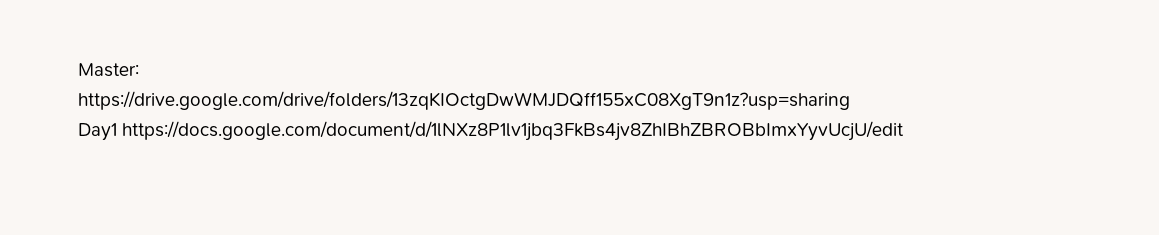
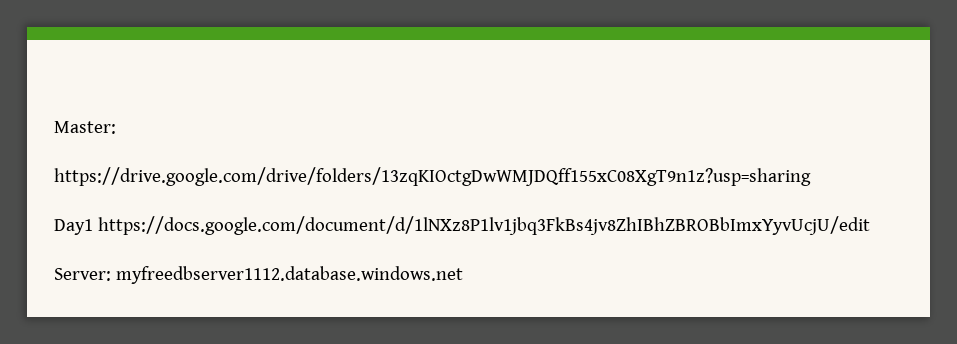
+ Server: myfreedbserver1112.database.windows.net

